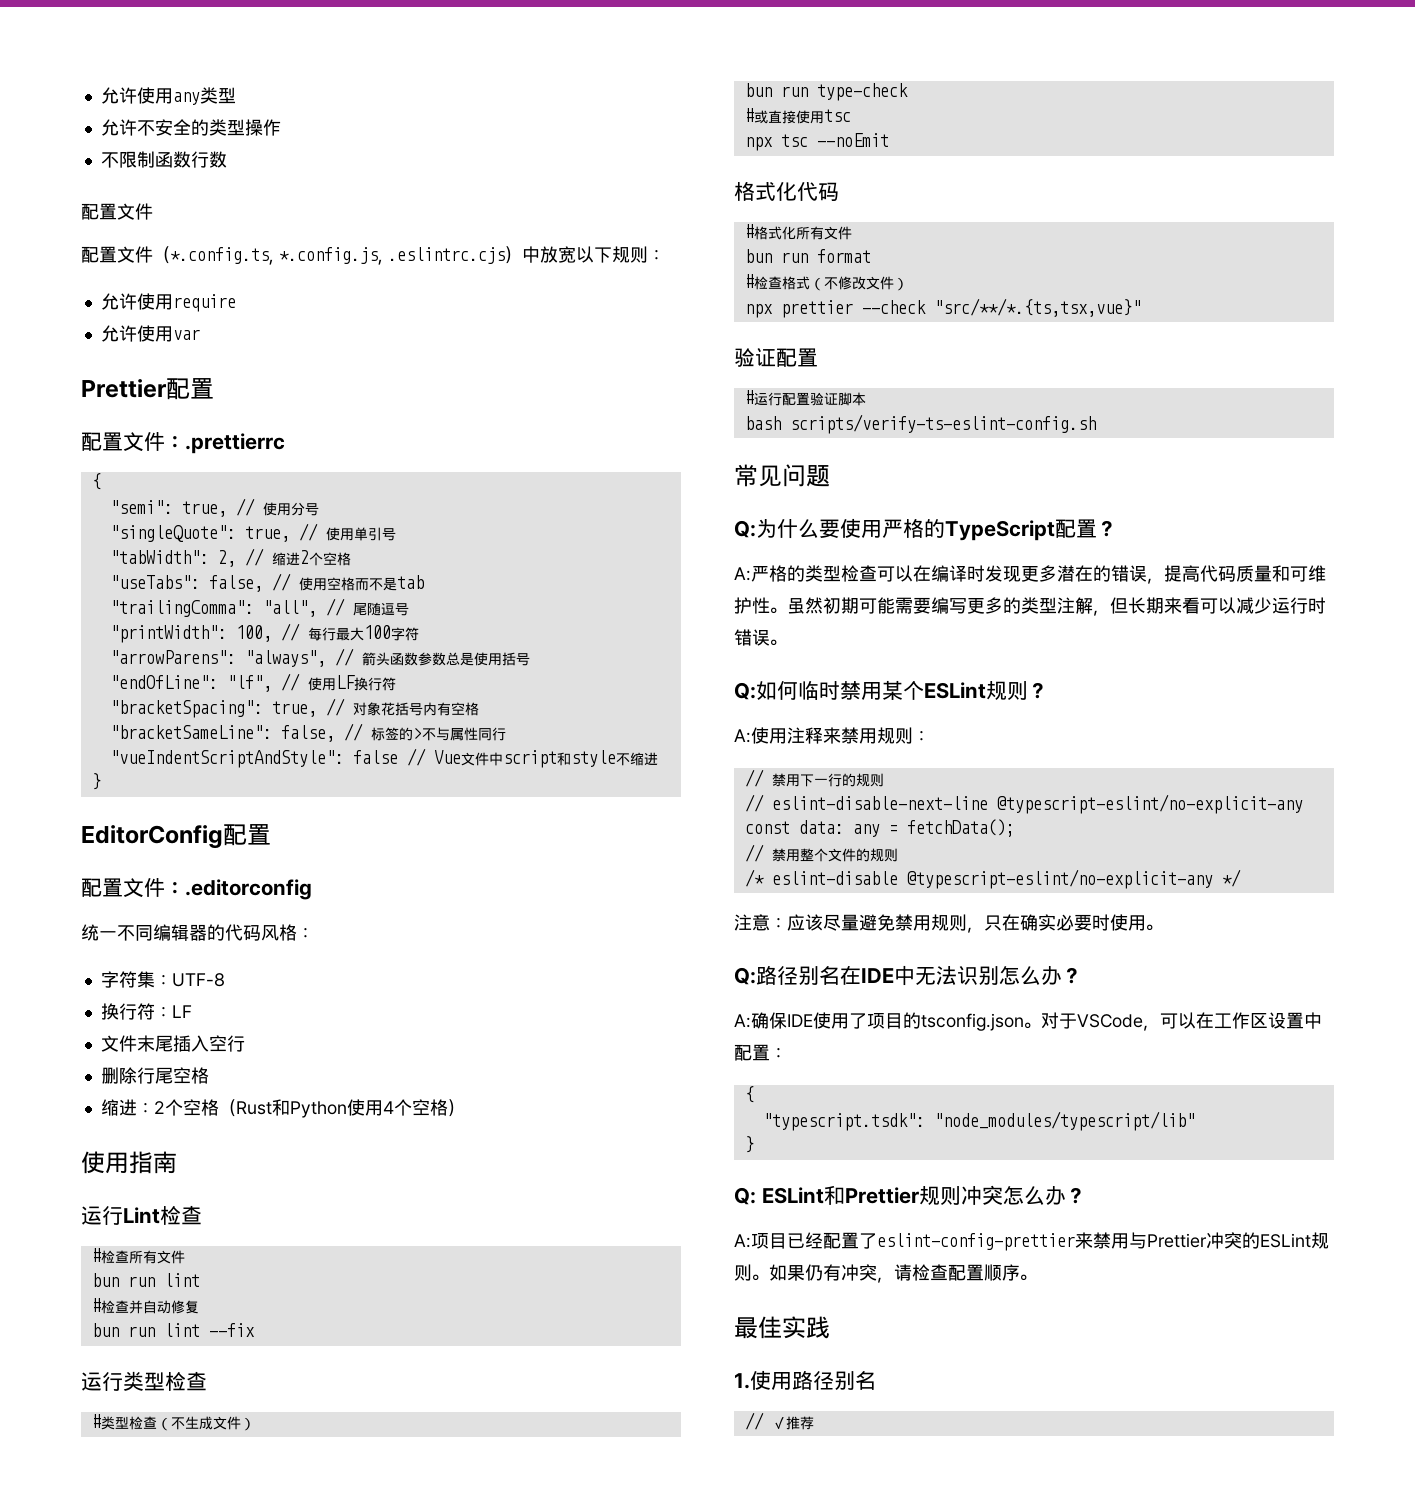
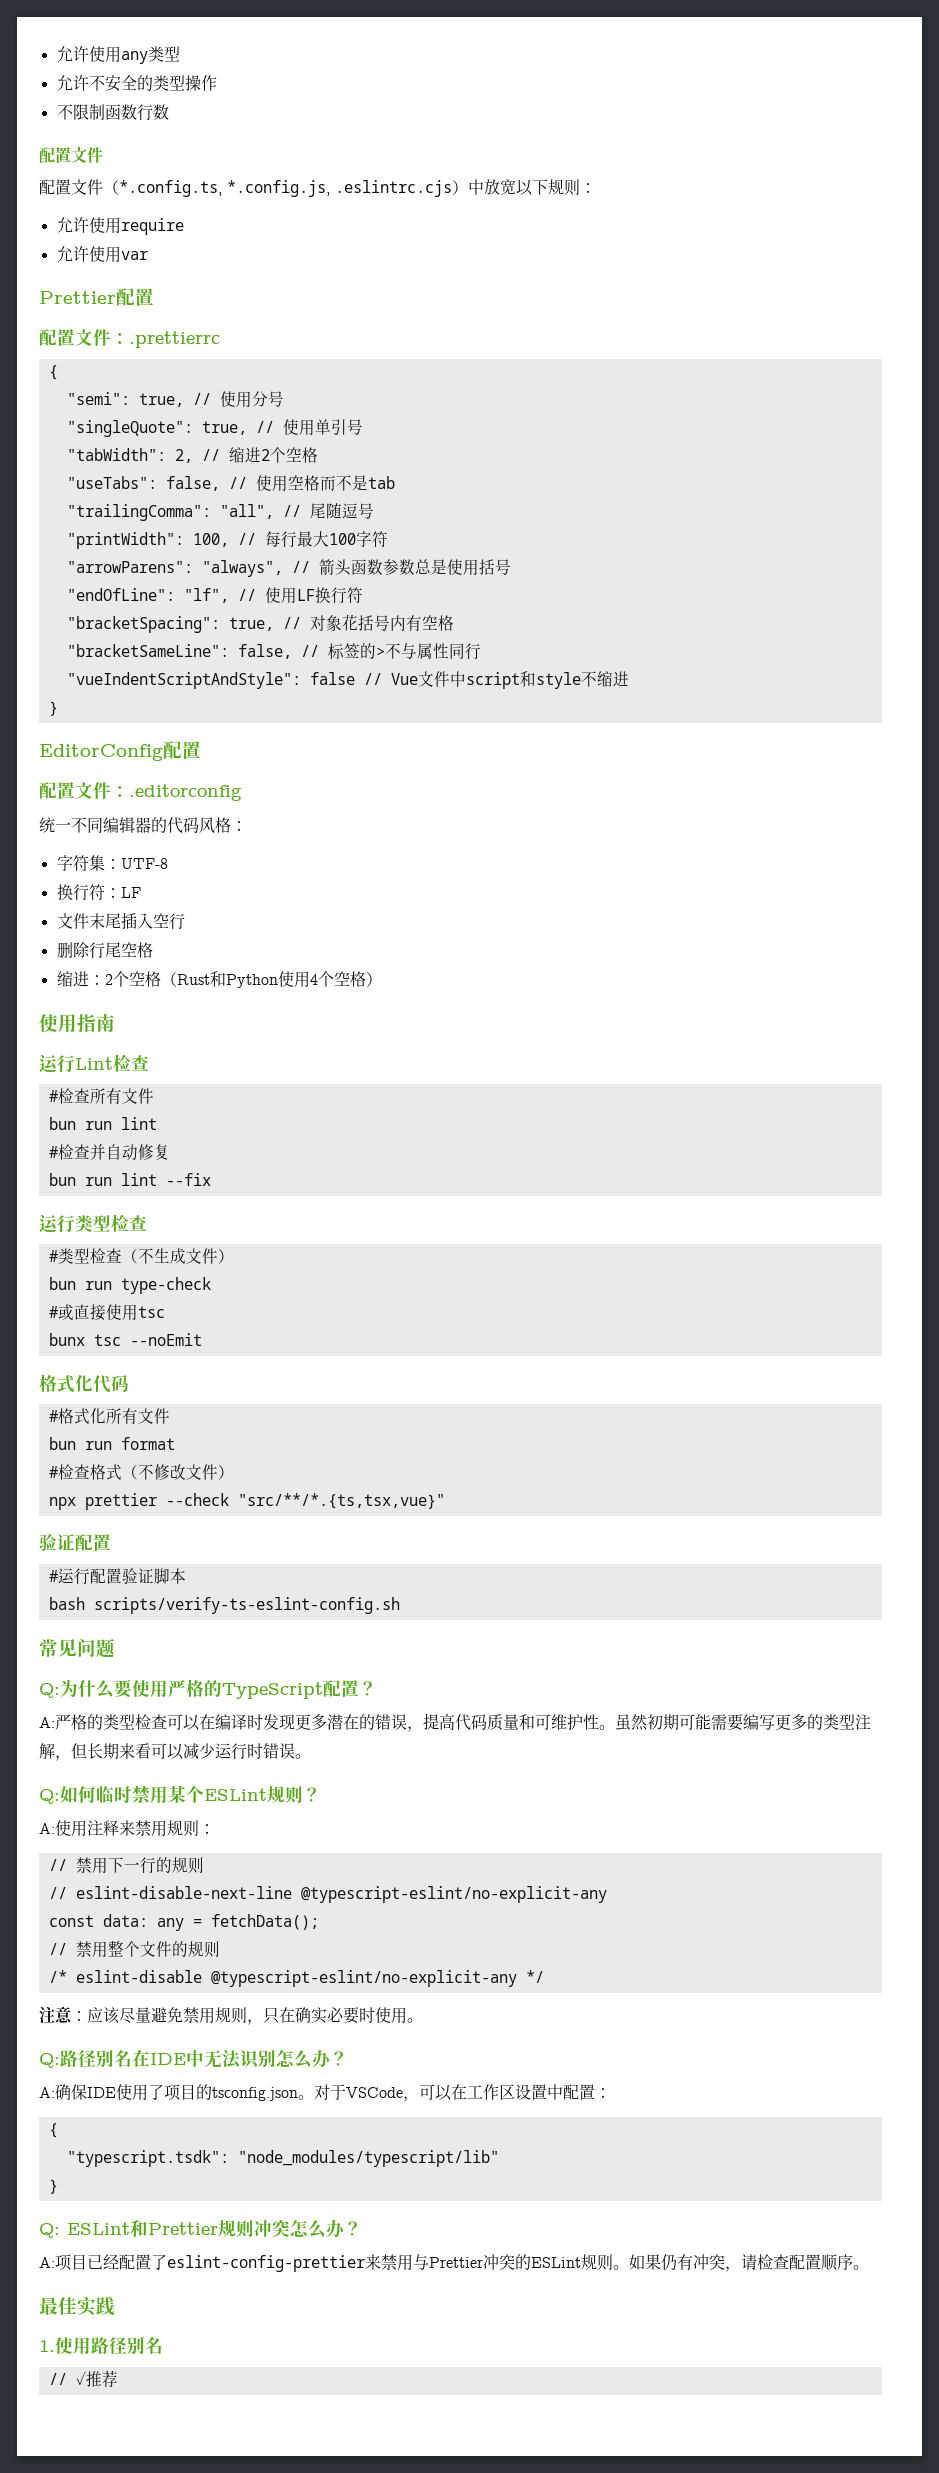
- npx tsc --noEmit
+ bunx tsc --noEmit

